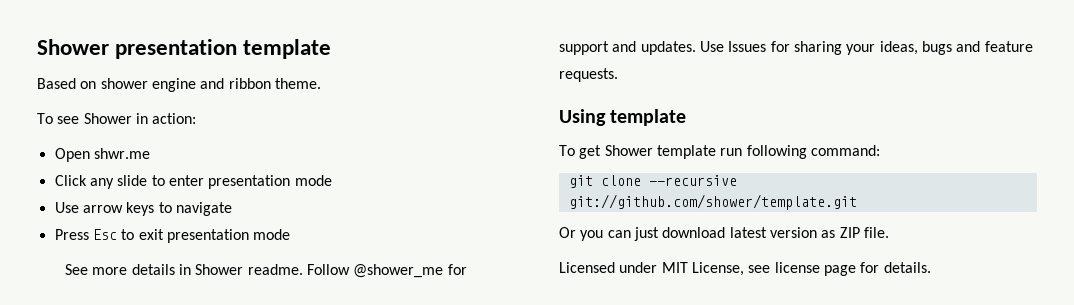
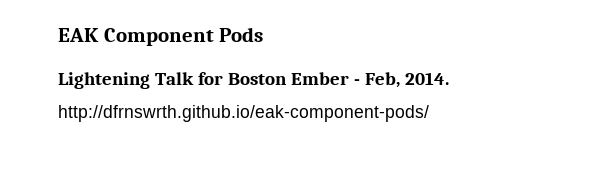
- Shower presentation template
- Based on shower engine and ribbon theme.
- To see Shower in action:
- Open shwr.me
- Click any slide to enter presentation mode
- Use arrow keys to navigate
- Press Esc to exit presentation mode
- See more details in Shower readme. Follow @shower_me for support and updates. Use Issues for sharing your ideas, bugs and feature requests.
- Using template
- To get Shower template run following command:
- git clone --recursive git://github.com/shower/template.git
- Or you can just download latest version as ZIP file.
- Licensed under MIT License, see license page for details.
+ EAK Component Pods
+ Lightening Talk for Boston Ember - Feb, 2014.
+ http://dfrnswrth.github.io/eak-component-pods/

